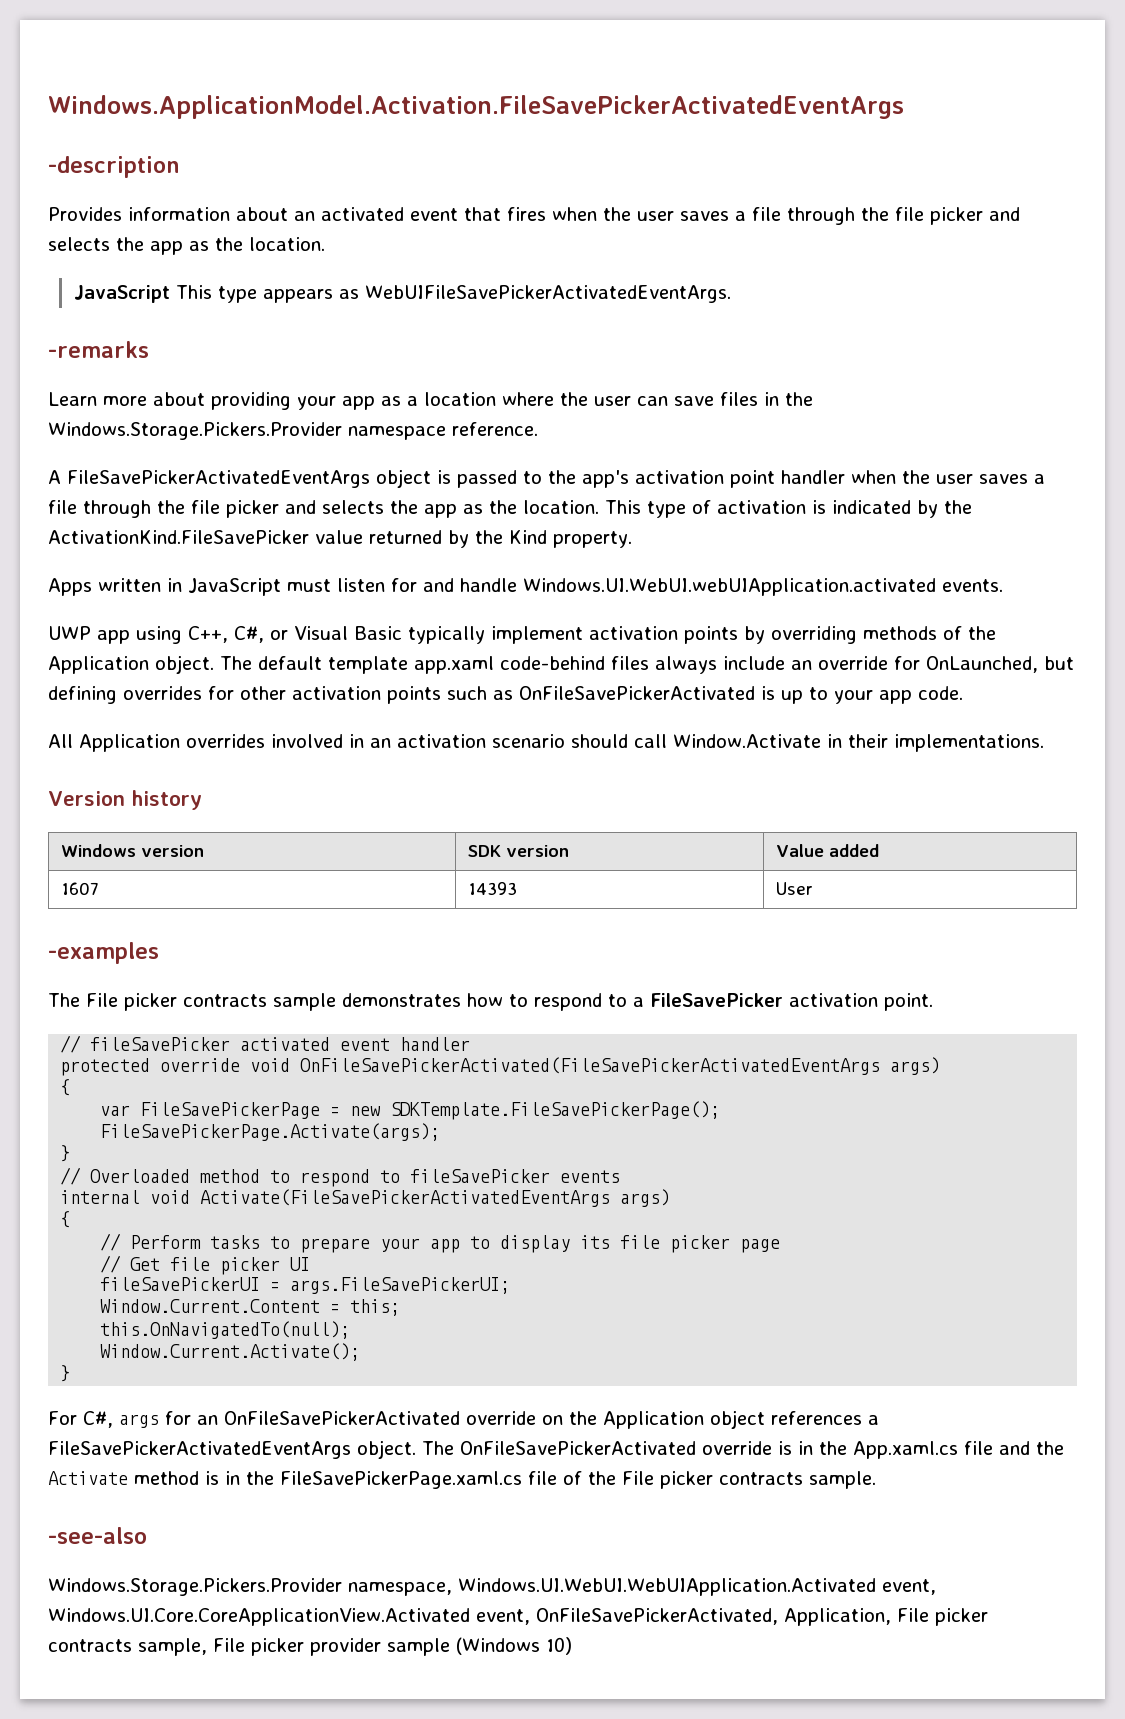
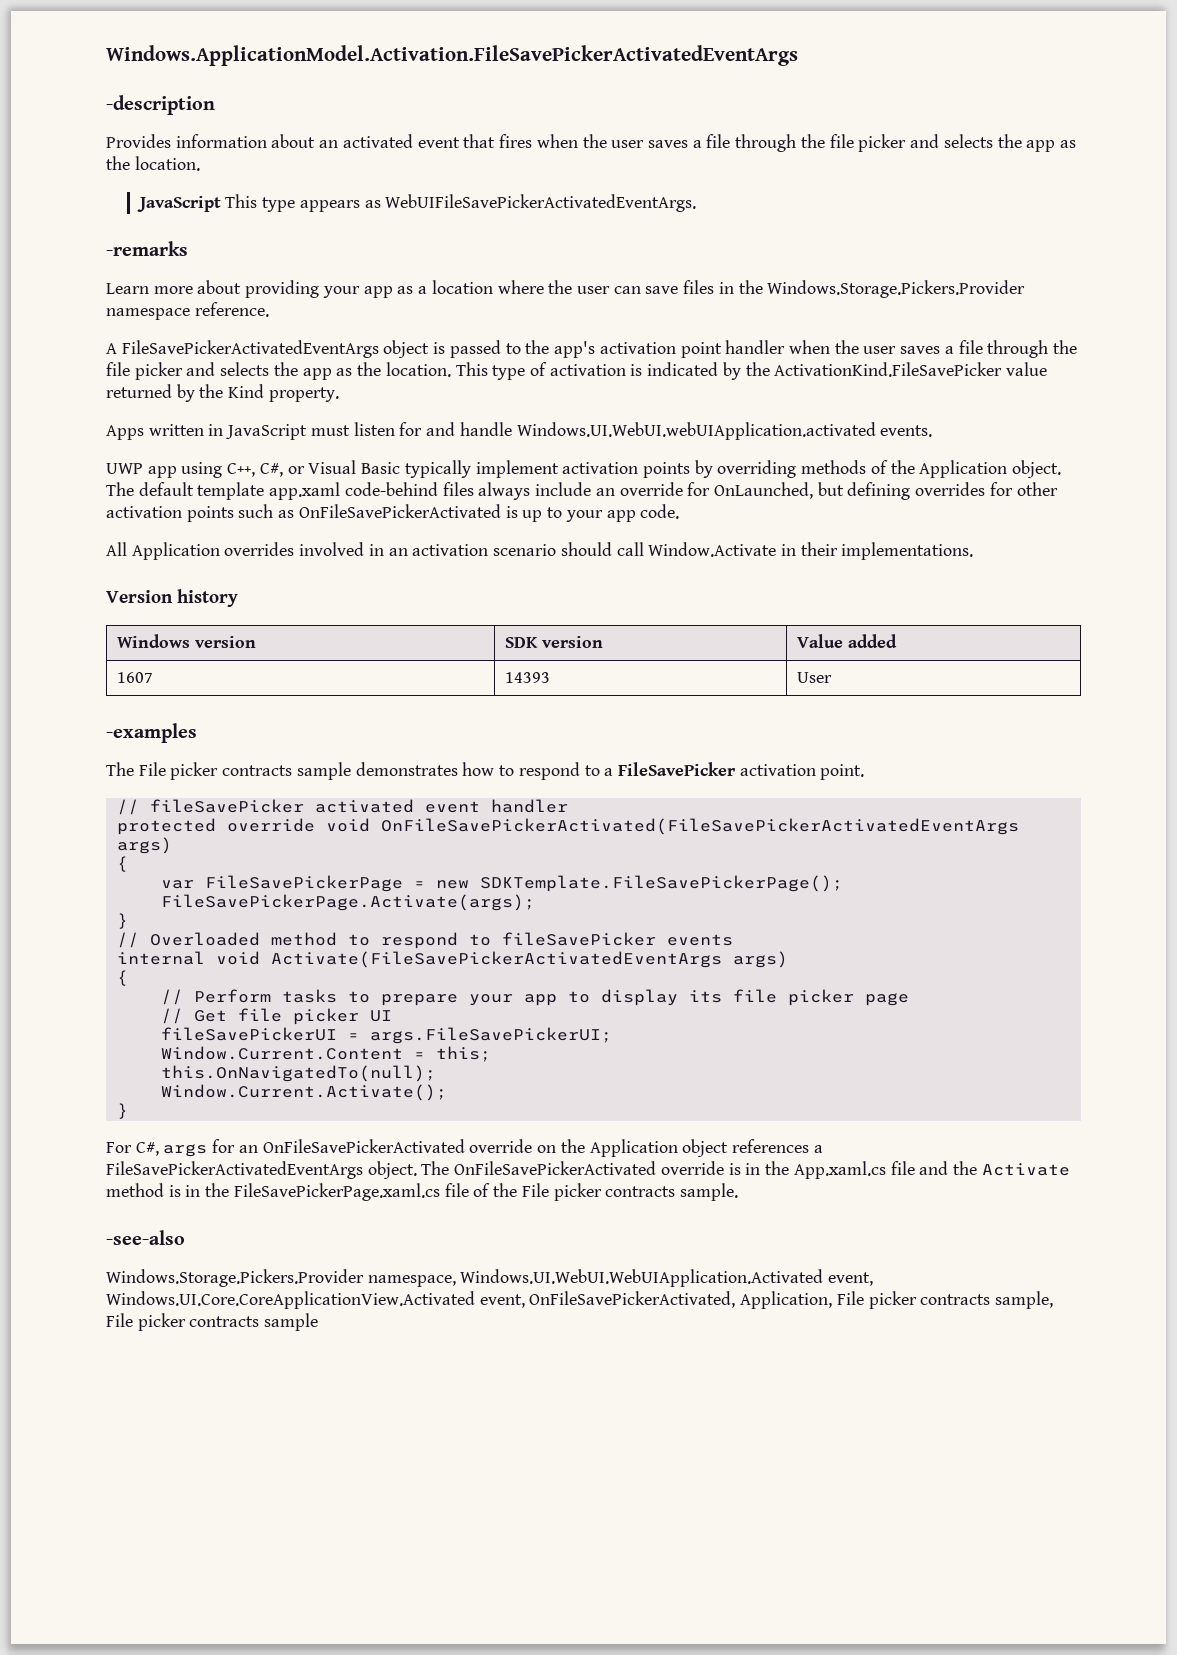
- Windows.Storage.Pickers.Provider namespace, Windows.UI.WebUI.WebUIApplication.Activated event, Windows.UI.Core.CoreApplicationView.Activated event, OnFileSavePickerActivated, Application, File picker contracts sample, File picker provider sample (Windows 10)
+ Windows.Storage.Pickers.Provider namespace, Windows.UI.WebUI.WebUIApplication.Activated event, Windows.UI.Core.CoreApplicationView.Activated event, OnFileSavePickerActivated, Application, File picker contracts sample, File picker contracts sample

